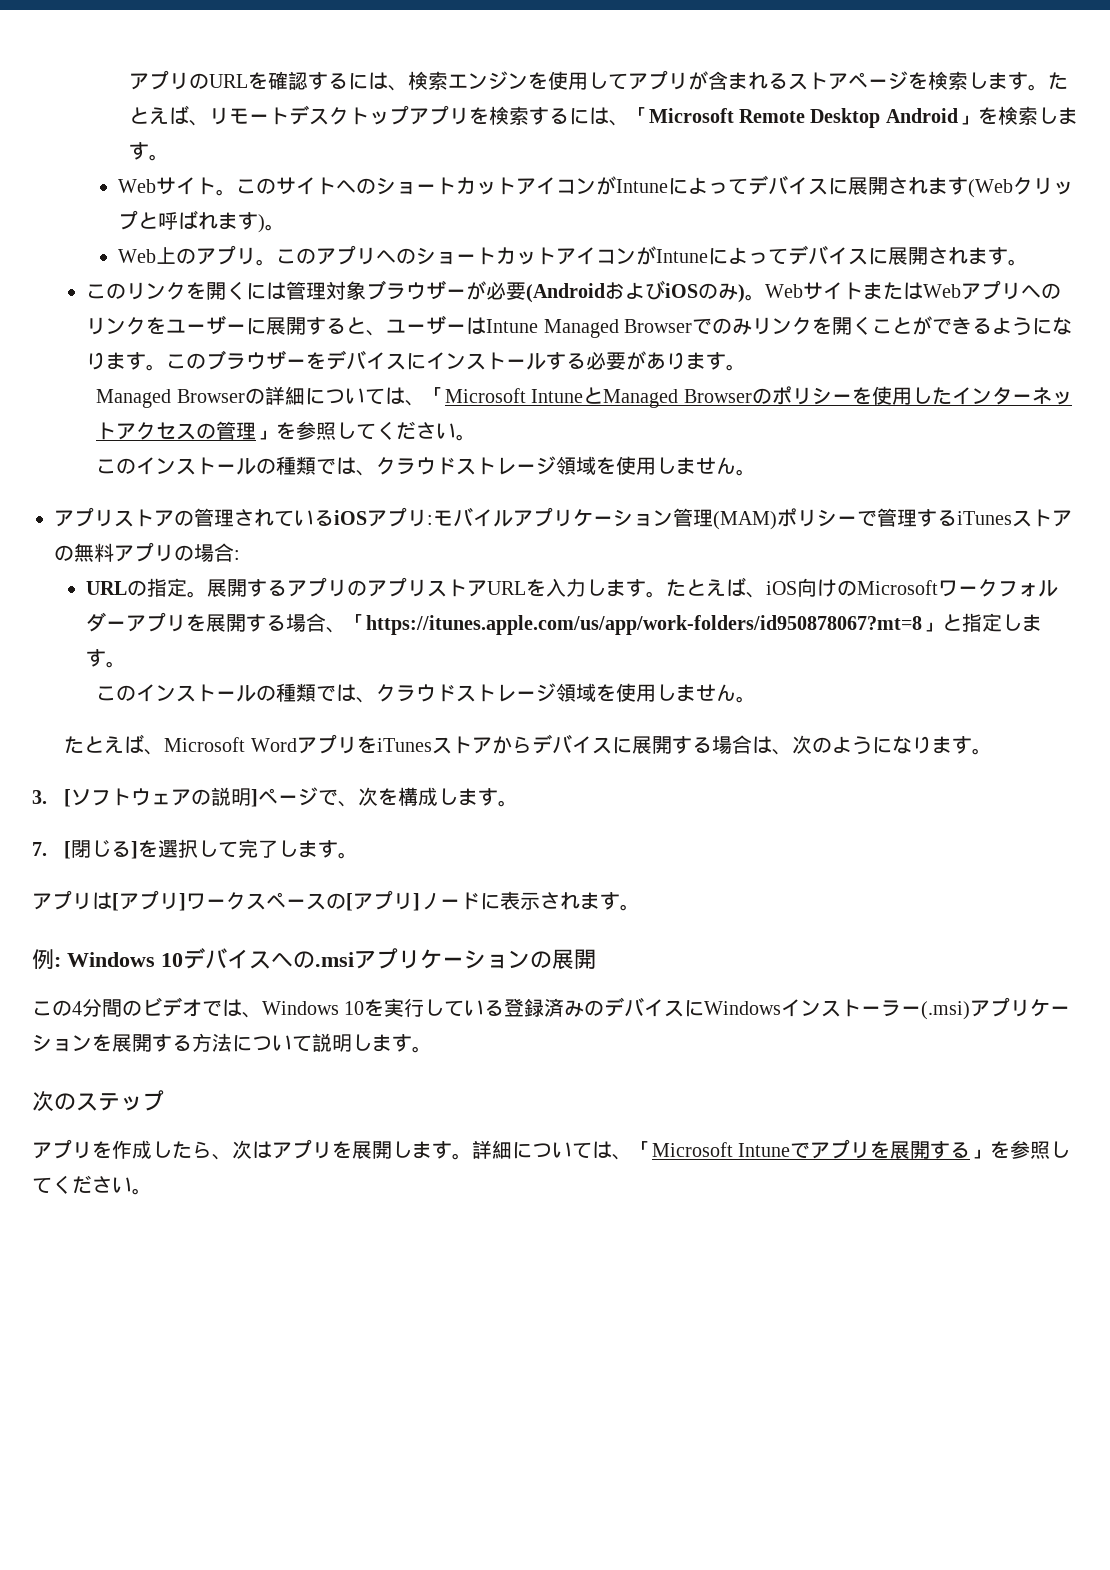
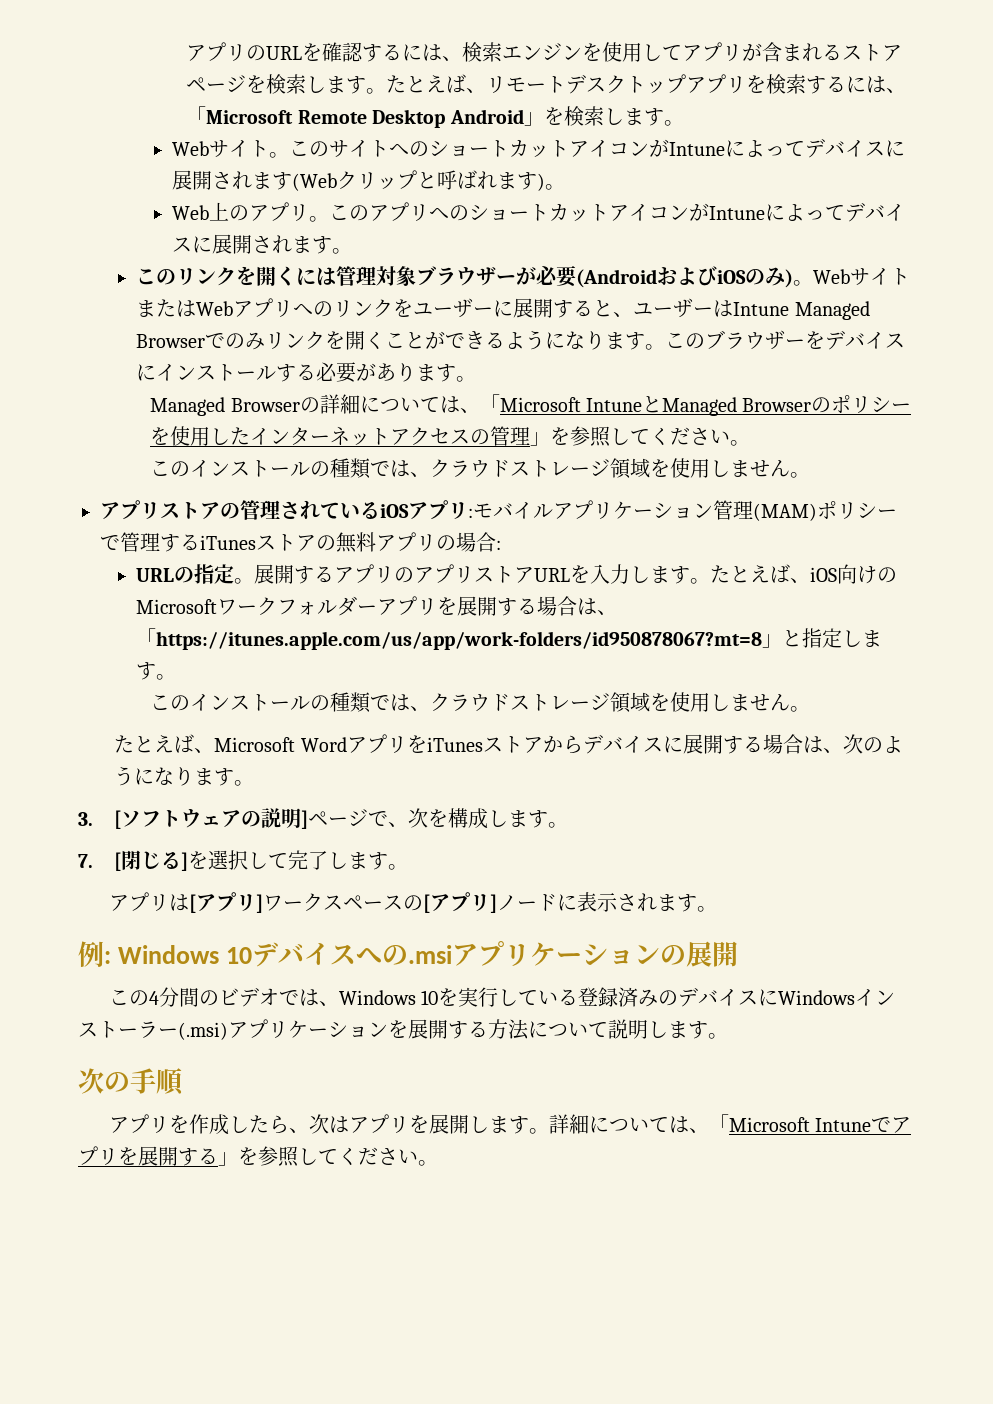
- たとえば、iOS向けのMicrosoftワークフォルダーアプリを展開する場合、「https://itunes.apple.com/us/app/work-folders/id950878067?mt=8」と指定します。
+ たとえば、iOS向けのMicrosoftワークフォルダーアプリを展開する場合は、「https://itunes.apple.com/us/app/work-folders/id950878067?mt=8」と指定します。
- 次のステップ
+ 次の手順

